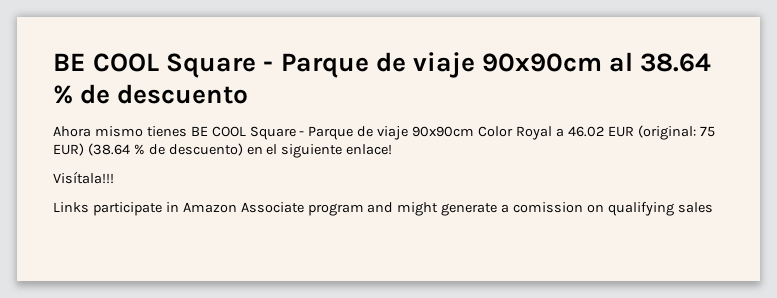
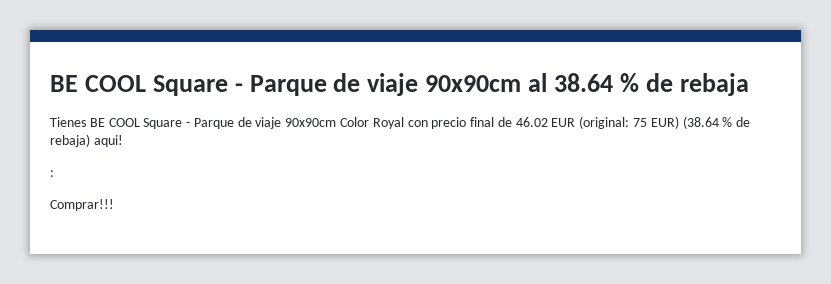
- BE COOL Square - Parque de viaje 90x90cm al 38.64 % de descuento
- Ahora mismo tienes BE COOL Square - Parque de viaje 90x90cm Color Royal a 46.02 EUR (original: 75 EUR) (38.64 % de descuento) en el siguiente enlace!
- Visítala!!!
- Links participate in Amazon Associate program and might generate a comission on qualifying sales
+ BE COOL Square - Parque de viaje 90x90cm al 38.64 % de rebaja
+ Tienes BE COOL Square - Parque de viaje 90x90cm Color Royal con precio final de 46.02 EUR (original: 75 EUR) (38.64 % de rebaja) aqui!
+ :
+ Comprar!!!

